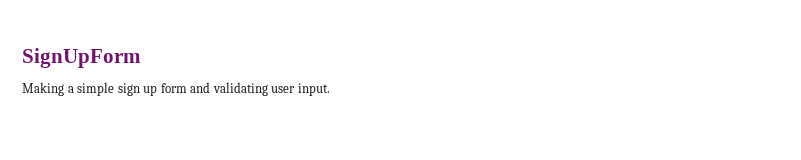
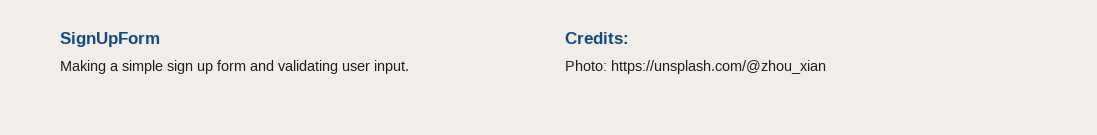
+ Credits:
+ Photo: https://unsplash.com/@zhou_xian

